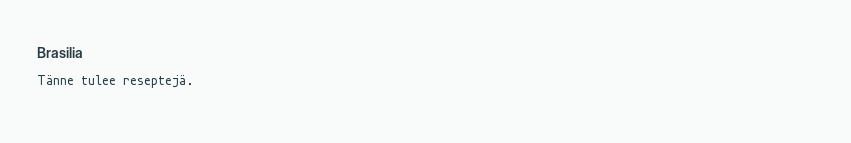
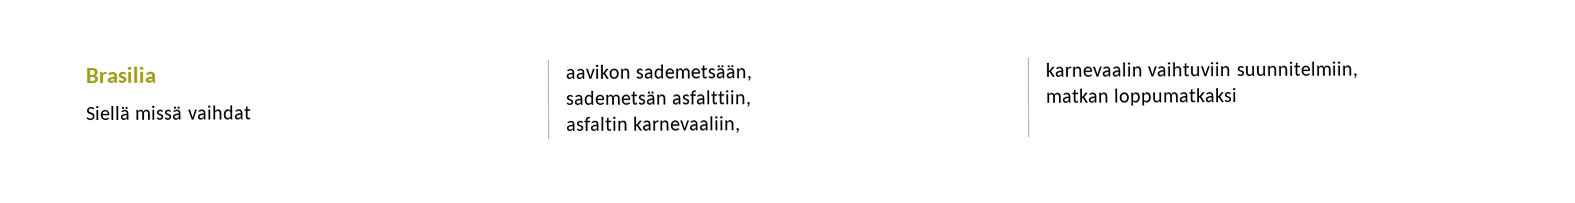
- Tänne tulee reseptejä.
+ Siellä missä vaihdat
+ aavikon sademetsään,
+ sademetsän asfalttiin,
+ asfaltin karnevaaliin,
+ karnevaalin vaihtuviin suunnitelmiin,
+ matkan loppumatkaksi

